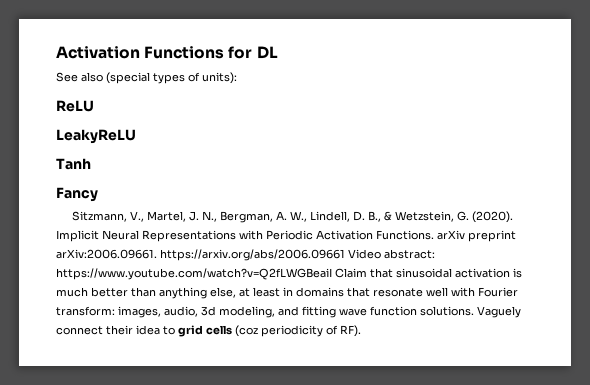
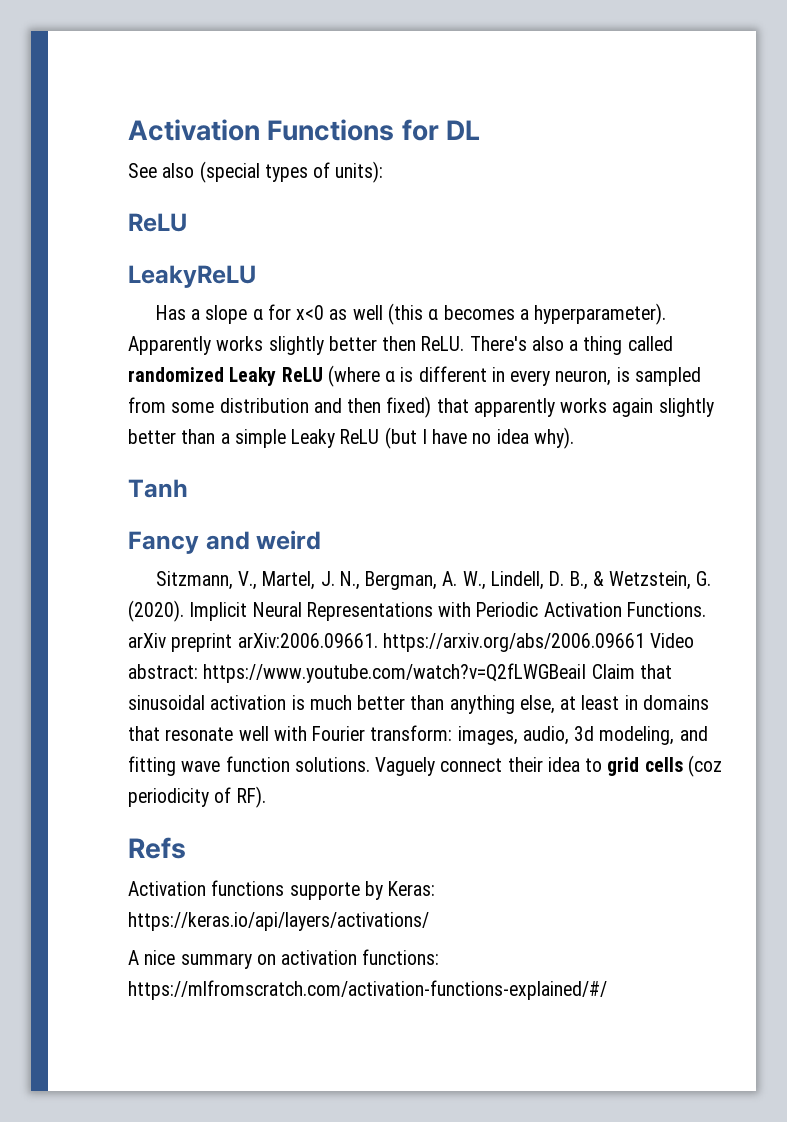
+ Has a slope α for x<0 as well (this α becomes a hyperparameter). Apparently works slightly better then ReLU. There's also a thing called randomized Leaky ReLU (where α is different in every neuron, is sampled from some distribution and then fixed) that apparently works again slightly better than a simple Leaky ReLU (but I have no idea why).
- Fancy
+ Fancy and weird
+ Refs
+ Activation functions supporte by Keras: https://keras.io/api/layers/activations/
+ A nice summary on activation functions: https://mlfromscratch.com/activation-functions-explained/#/

